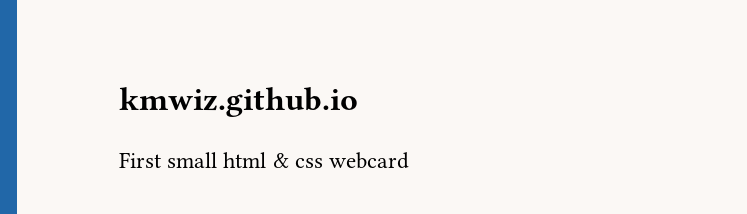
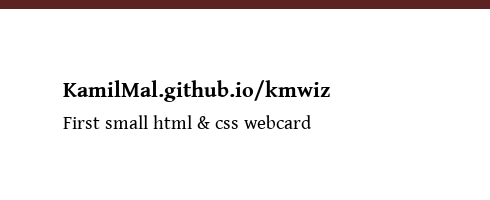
- kmwiz.github.io
+ KamilMal.github.io/kmwiz

